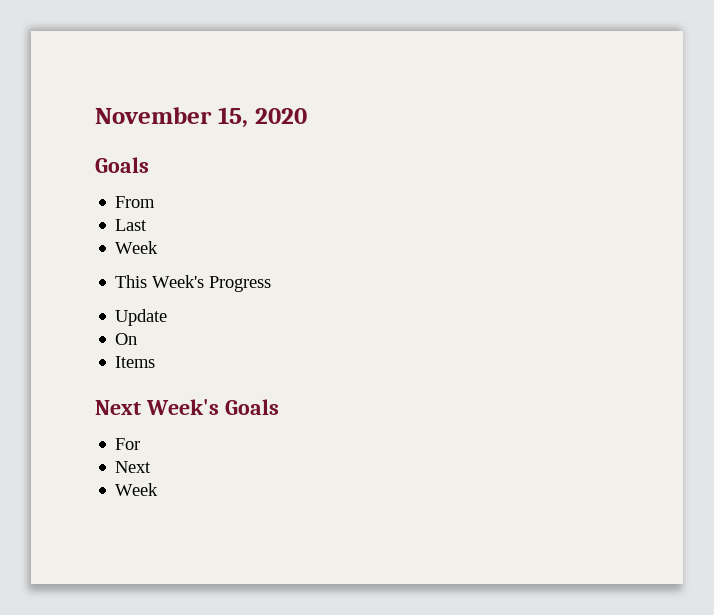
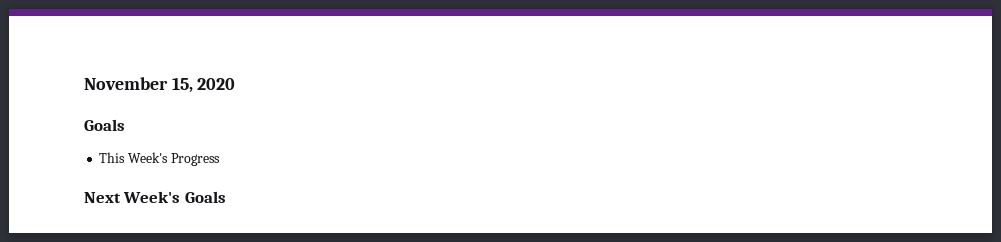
- From
- Last
- Week
- Update
- On
- Items
- For
- Next
- Week

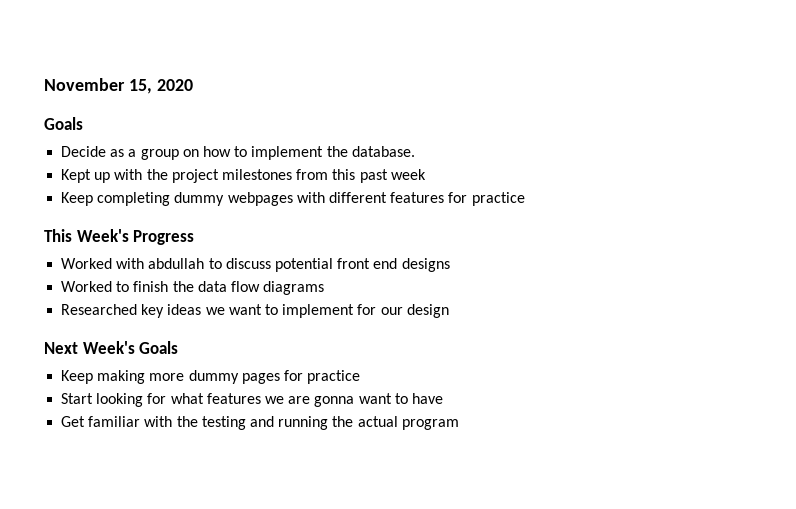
+ Decide as a group on how to implement the database.
+ Kept up with the project milestones from this past week
+ Keep completing dummy webpages with different features for practice
  This Week's Progress
+ Worked with abdullah to discuss potential front end designs
+ Worked to finish the data flow diagrams
+ Researched key ideas we want to implement for our design
  Next Week's Goals
+ Keep making more dummy pages for practice
+ Start looking for what features we are gonna want to have
+ Get familiar with the testing and running the actual program

